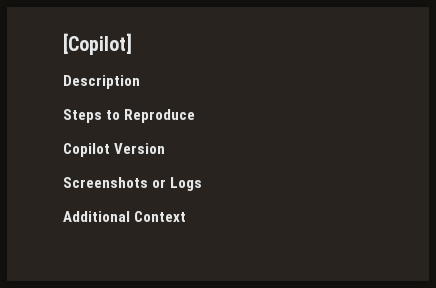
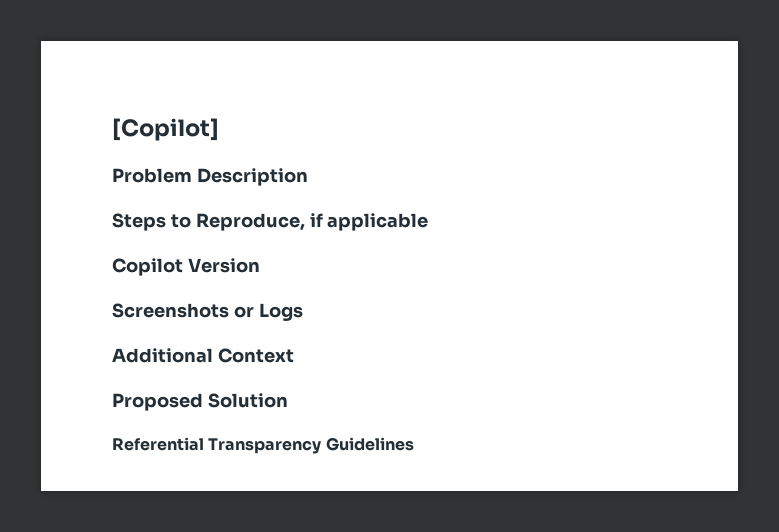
- Description
+ Problem Description
- Steps to Reproduce
+ Steps to Reproduce, if applicable
+ Proposed Solution
+ Referential Transparency Guidelines

